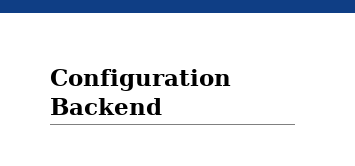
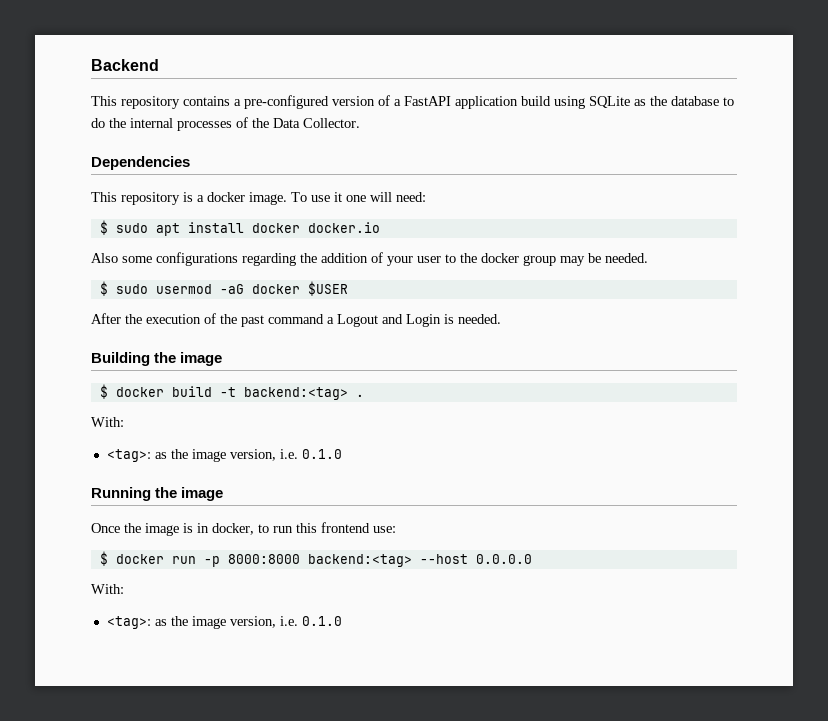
- Configuration Backend
+ Backend
+ This repository contains a pre-configured version of a FastAPI application build using SQLite as the database to do the internal processes of the Data Collector.
+ Dependencies
+ This repository is a docker image. To use it one will need:
+ $ sudo apt install docker docker.io
+ Also some configurations regarding the addition of your user to the docker group may be needed.
+ $ sudo usermod -aG docker $USER
+ After the execution of the past command a Logout and Login is needed.
+ Building the image
+ $ docker build -t backend:<tag> .
+ With:
+ <tag>: as the image version, i.e. 0.1.0
+ Running the image
+ Once the image is in docker, to run this frontend use:
+ $ docker run -p 8000:8000 backend:<tag> --host 0.0.0.0
+ With:
+ <tag>: as the image version, i.e. 0.1.0

